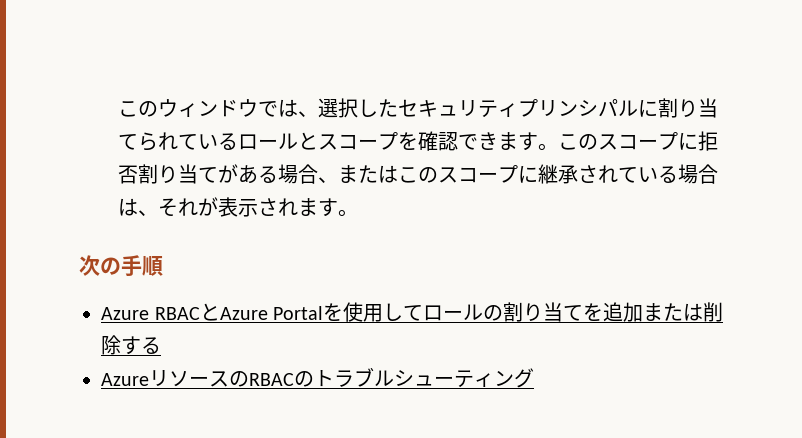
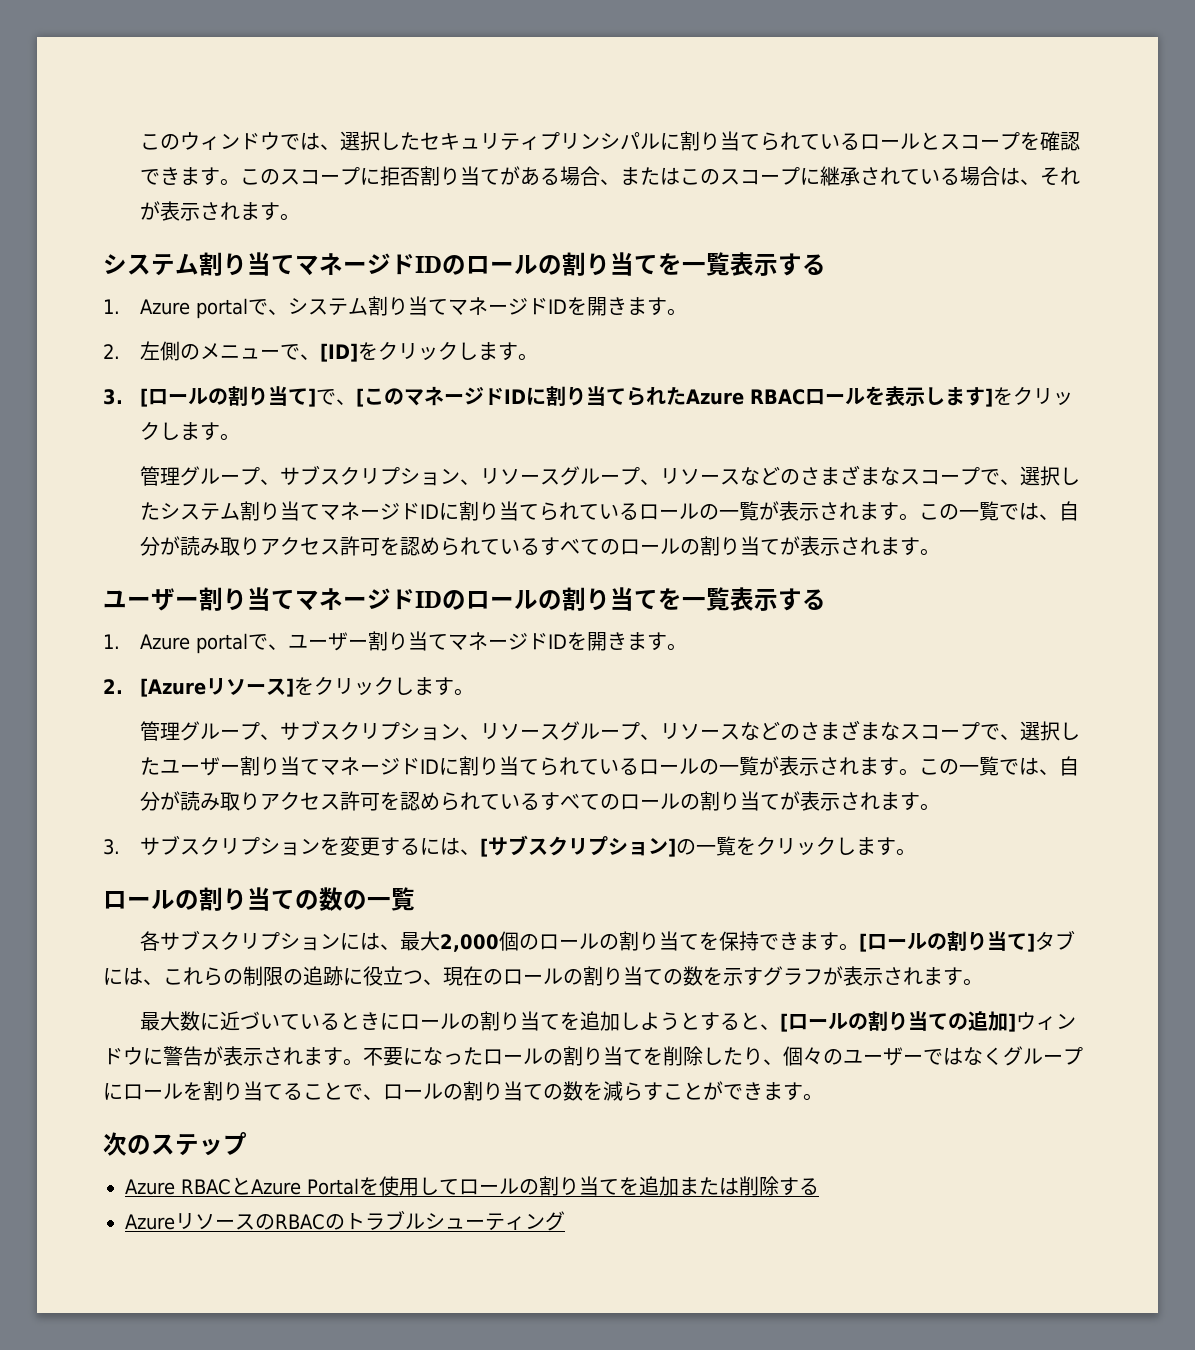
+ システム割り当てマネージドIDのロールの割り当てを一覧表示する
+ 1. Azure portalで、システム割り当てマネージドIDを開きます。
+ 2.左側のメニューで、[ID]をクリックします。
+ 3. [ロールの割り当て]で、[このマネージドIDに割り当てられたAzure RBACロールを表示します]をクリックします。
+ 管理グループ、サブスクリプション、リソースグループ、リソースなどのさまざまなスコープで、選択したシステム割り当てマネージドIDに割り当てられているロールの一覧が表示されます。この一覧では、自分が読み取りアクセス許可を認められているすべてのロールの割り当てが表示されます。
+ ユーザー割り当てマネージドIDのロールの割り当てを一覧表示する
+ 1. Azure portalで、ユーザー割り当てマネージドIDを開きます。
+ 2. [Azureリソース]をクリックします。
+ 管理グループ、サブスクリプション、リソースグループ、リソースなどのさまざまなスコープで、選択したユーザー割り当てマネージドIDに割り当てられているロールの一覧が表示されます。この一覧では、自分が読み取りアクセス許可を認められているすべてのロールの割り当てが表示されます。
+ 3.サブスクリプションを変更するには、[サブスクリプション]の一覧をクリックします。
+ ロールの割り当ての数の一覧
+ 各サブスクリプションには、最大2,000個のロールの割り当てを保持できます。[ロールの割り当て]タブには、これらの制限の追跡に役立つ、現在のロールの割り当ての数を示すグラフが表示されます。
+ 最大数に近づいているときにロールの割り当てを追加しようとすると、[ロールの割り当ての追加]ウィンドウに警告が表示されます。不要になったロールの割り当てを削除したり、個々のユーザーではなくグループにロールを割り当てることで、ロールの割り当ての数を減らすことができます。
- 次の手順
+ 次のステップ

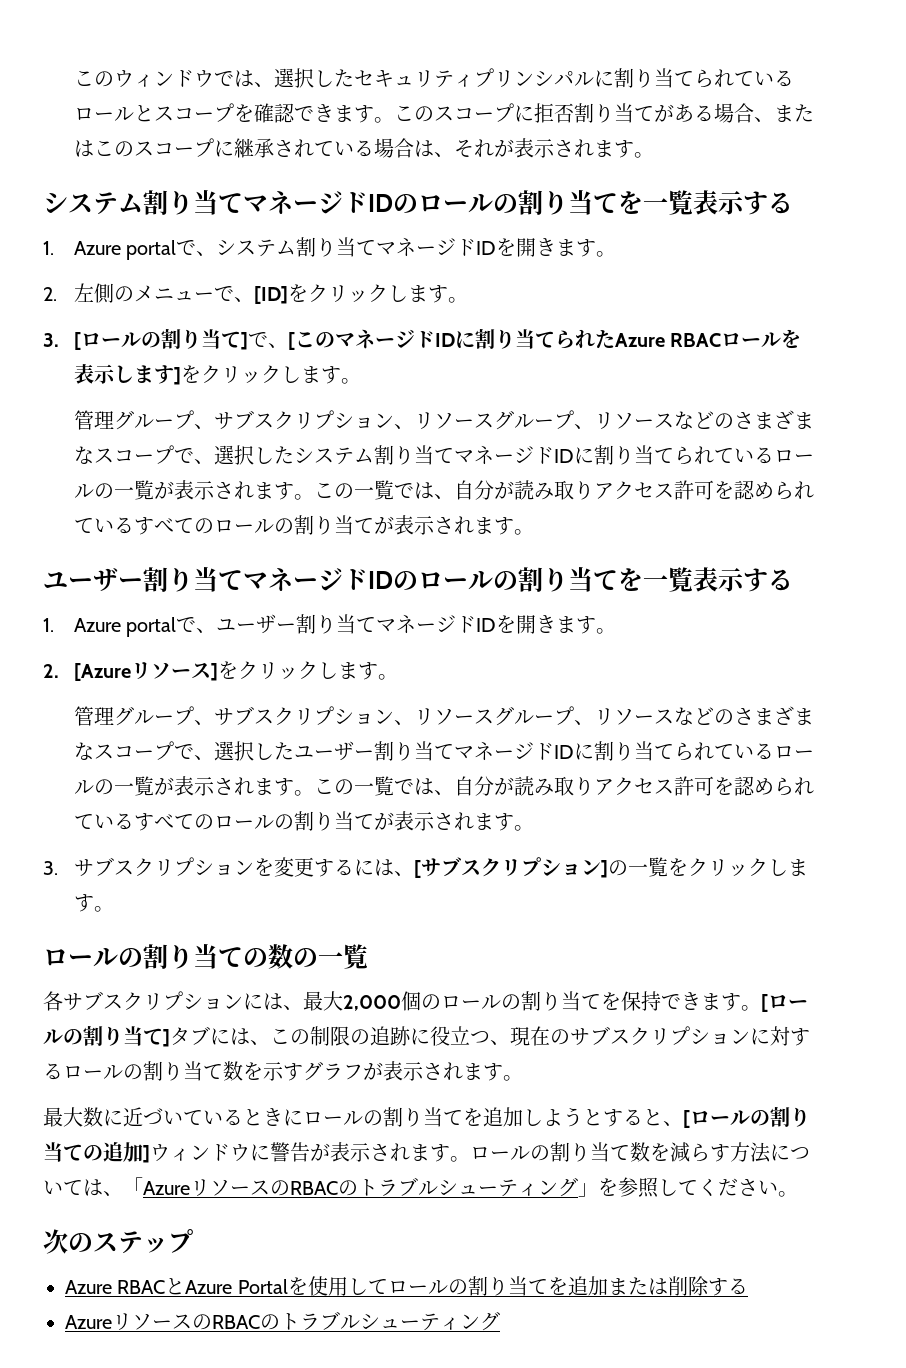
- [ロールの割り当て]タブには、これらの制限の追跡に役立つ、現在のロールの割り当ての数を示すグラフが表示されます。
+ [ロールの割り当て]タブには、この制限の追跡に役立つ、現在のサブスクリプションに対するロールの割り当て数を示すグラフが表示されます。
- 不要になったロールの割り当てを削除したり、個々のユーザーではなくグループにロールを割り当てることで、ロールの割り当ての数を減らすことができます。
+ ロールの割り当て数を減らす方法については、「AzureリソースのRBACのトラブルシューティング」を参照してください。

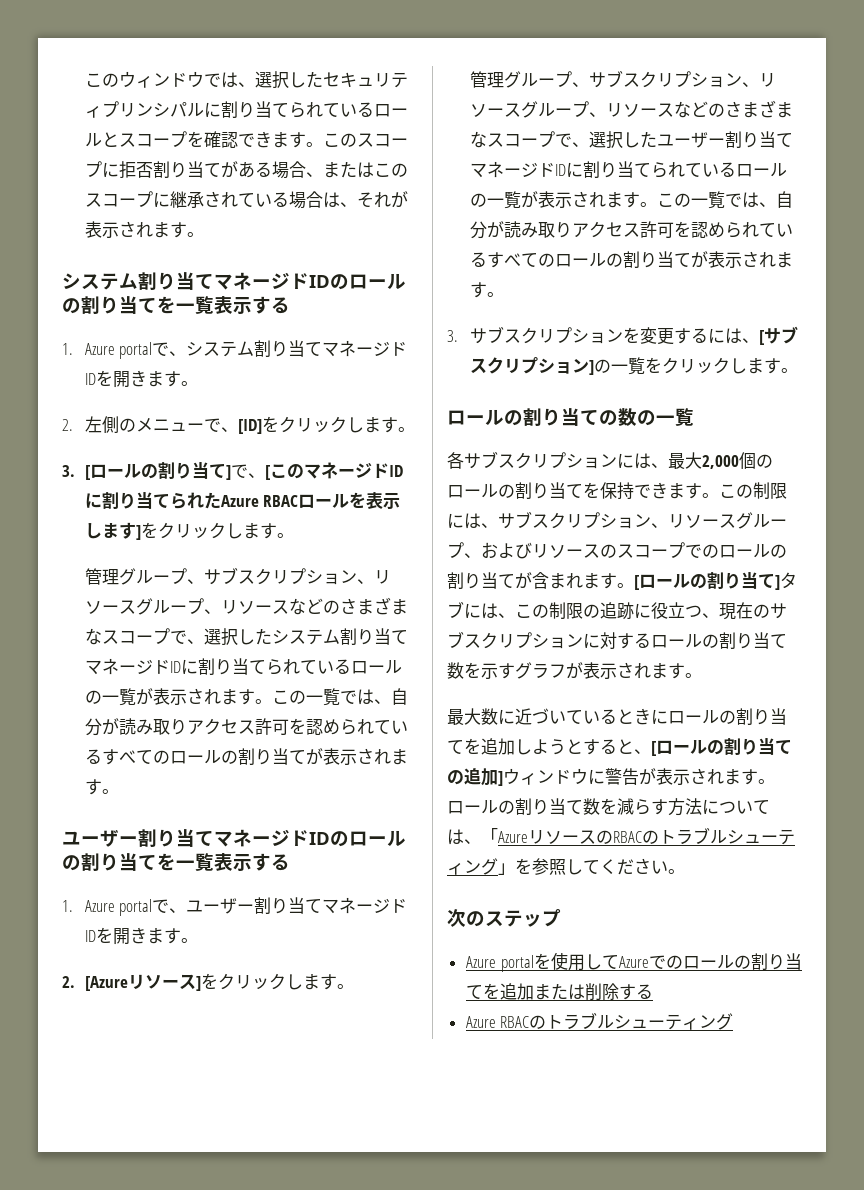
+ この制限には、サブスクリプション、リソースグループ、およびリソースのスコープでのロールの割り当てが含まれます。
- Azure RBACとAzure Portalを使用してロールの割り当てを追加または削除する
- AzureリソースのRBACのトラブルシューティング
+ Azure portalを使用してAzureでのロールの割り当てを追加または削除する
+ Azure RBACのトラブルシューティング

